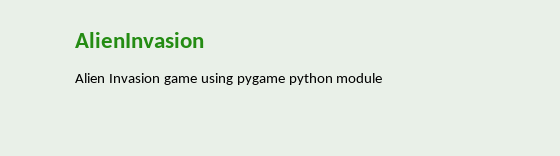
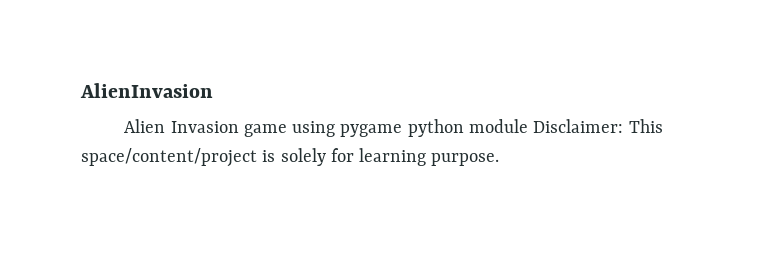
- Alien Invasion game using pygame python module
+ Alien Invasion game using pygame python module Disclaimer: This space/content/project is solely for learning purpose.

